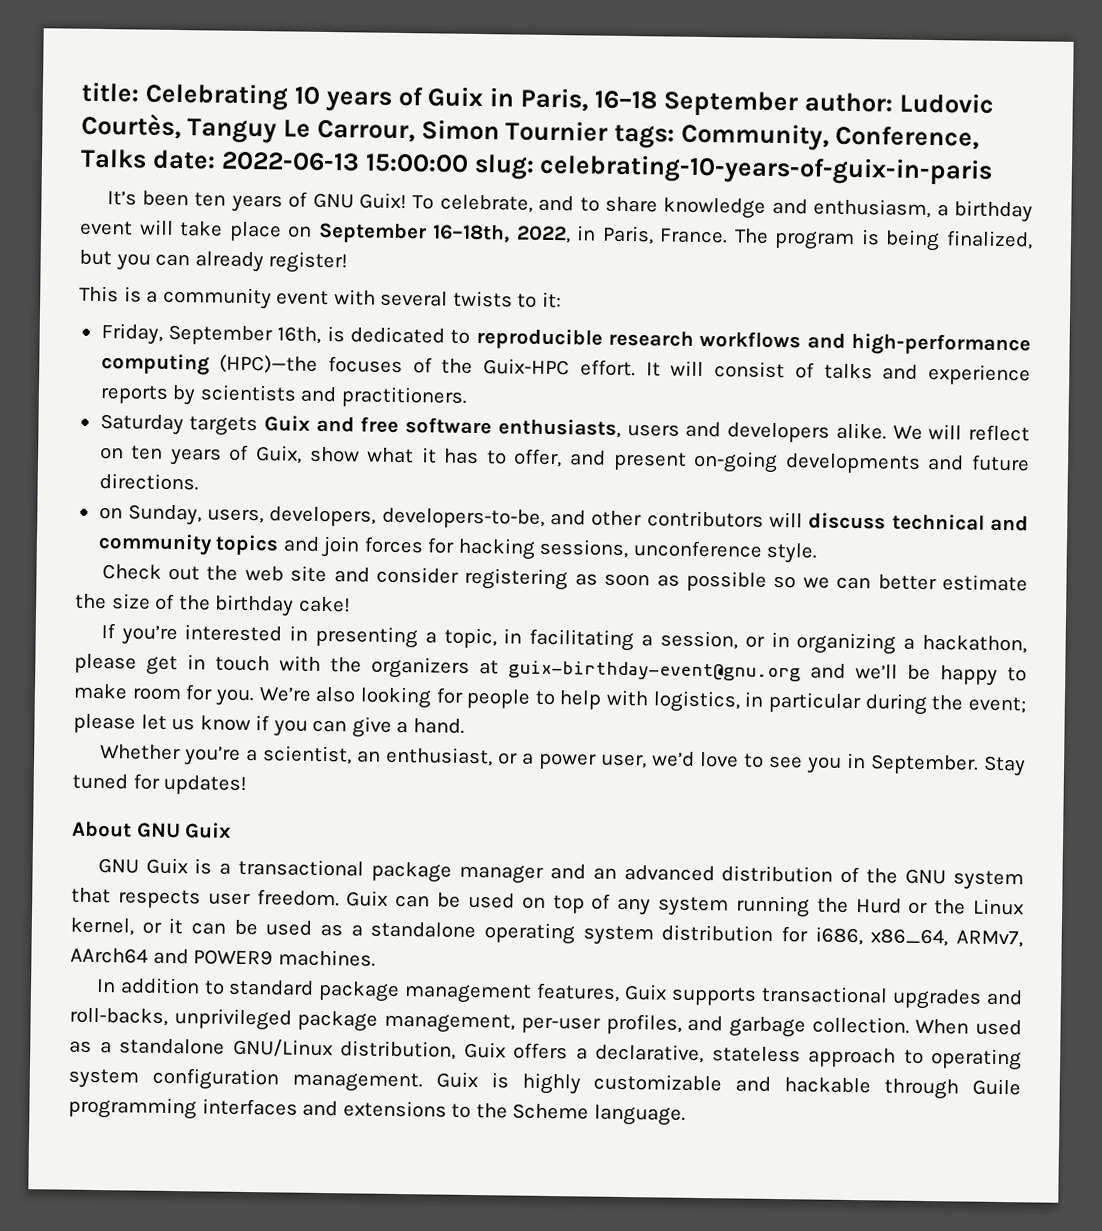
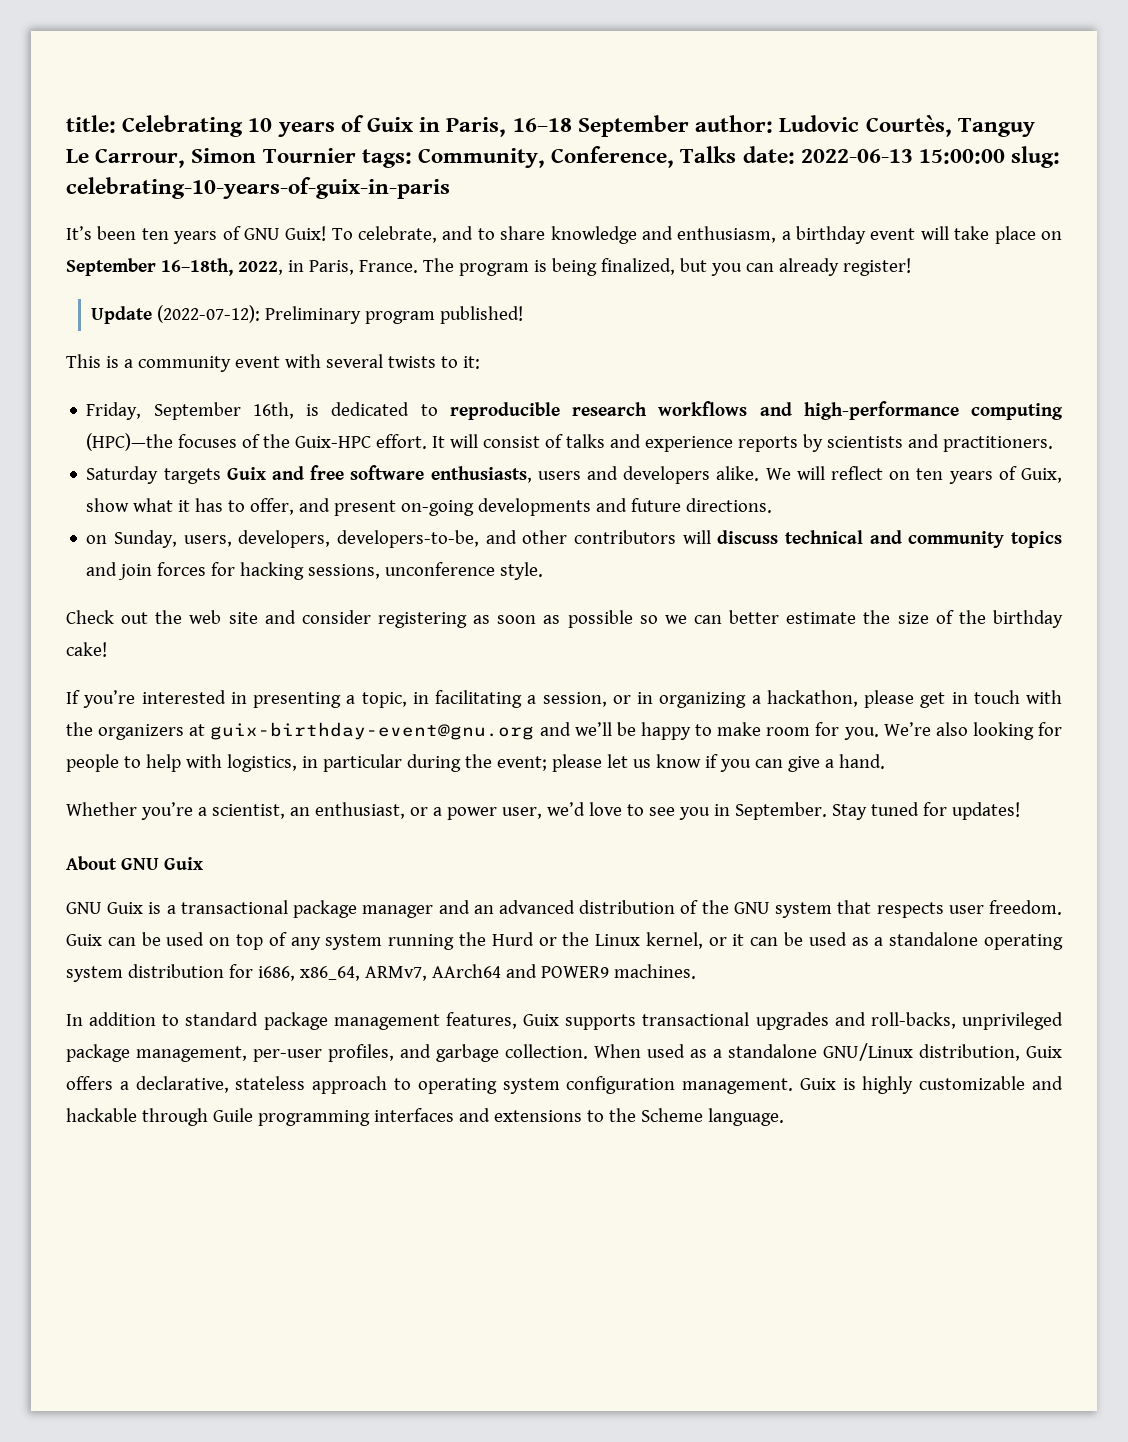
+ Update (2022-07-12): Preliminary program published!

